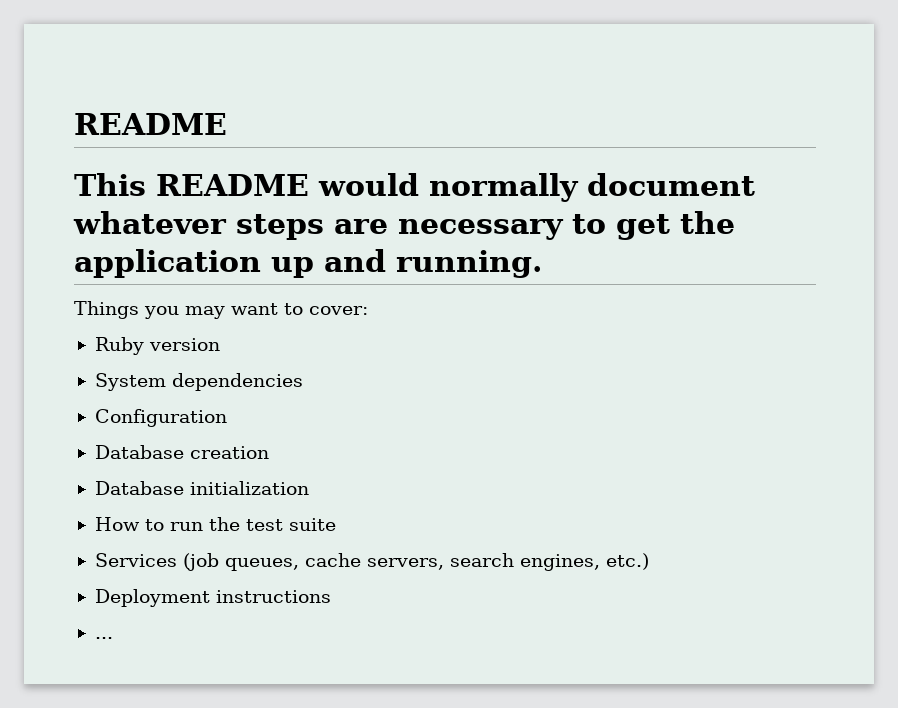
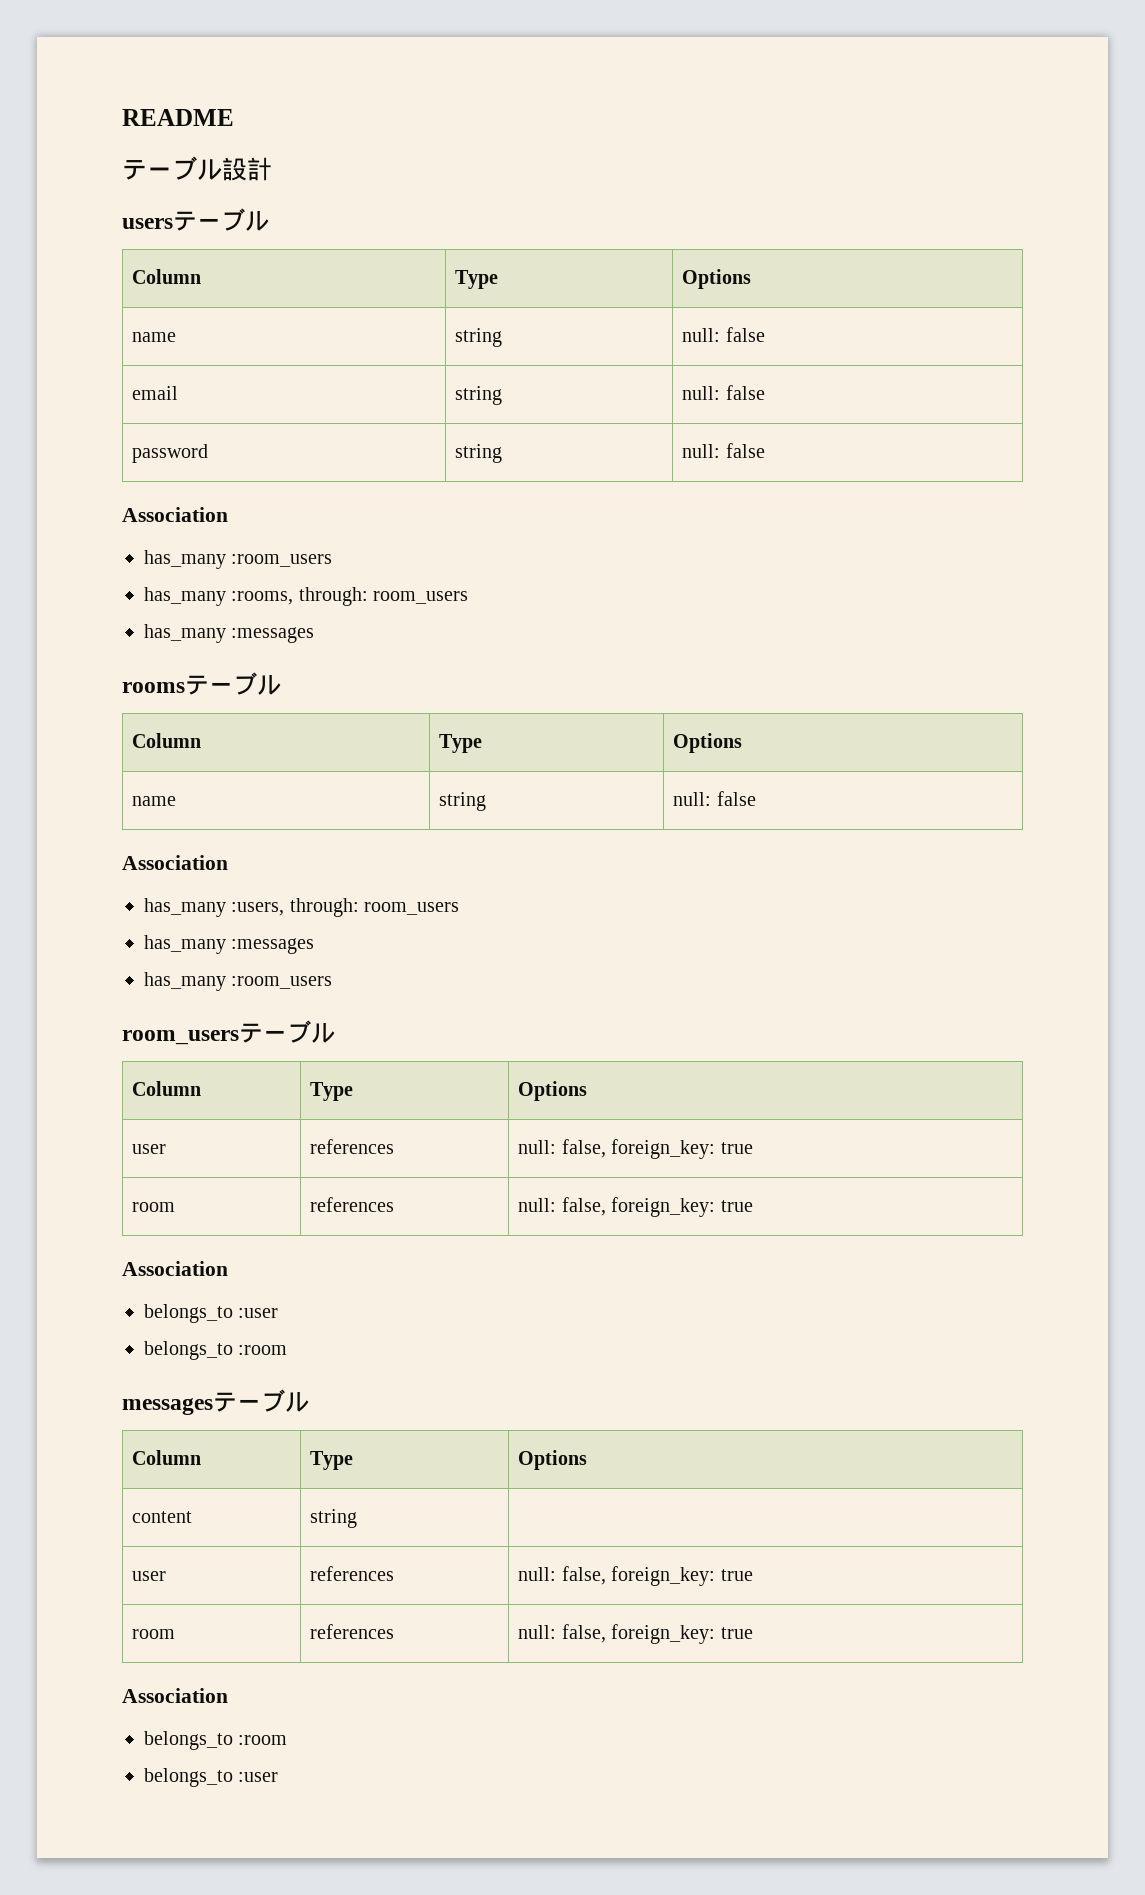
- This README would normally document whatever steps are necessary to get the application up and running.
- Things you may want to cover:
- Ruby version
- System dependencies
- Configuration
- Database creation
- Database initialization
- How to run the test suite
- Services (job queues, cache servers, search engines, etc.)
- Deployment instructions
- ...
+ テーブル設計
+ usersテーブル
+ Column | Type | Options
+ name | string | null: false
+ email | string | null: false
+ password | string | null: false
+ Association
+ has_many :room_users
+ has_many :rooms, through: room_users
+ has_many :messages
+ roomsテーブル
+ Column | Type | Options
+ name | string | null: false
+ Association
+ has_many :users, through: room_users
+ has_many :messages
+ has_many :room_users
+ room_usersテーブル
+ Column | Type | Options
+ user | references | null: false, foreign_key: true
+ room | references | null: false, foreign_key: true
+ Association
+ belongs_to :user
+ belongs_to :room
+ messagesテーブル
+ Column | Type | Options
+ content | string |
+ user | references | null: false, foreign_key: true
+ room | references | null: false, foreign_key: true
+ Association
+ belongs_to :room
+ belongs_to :user

